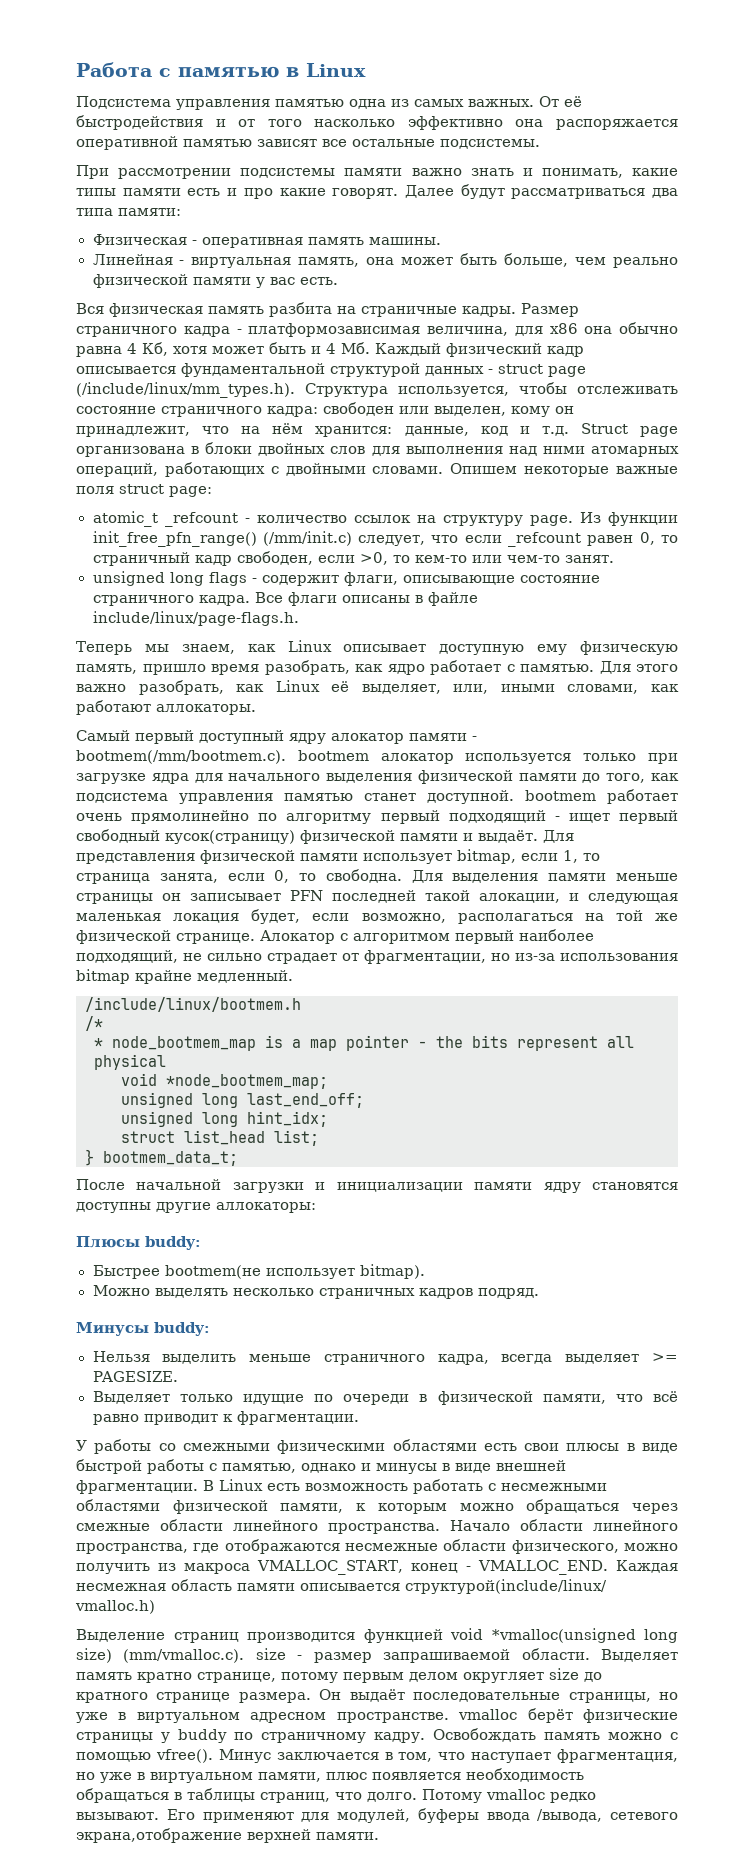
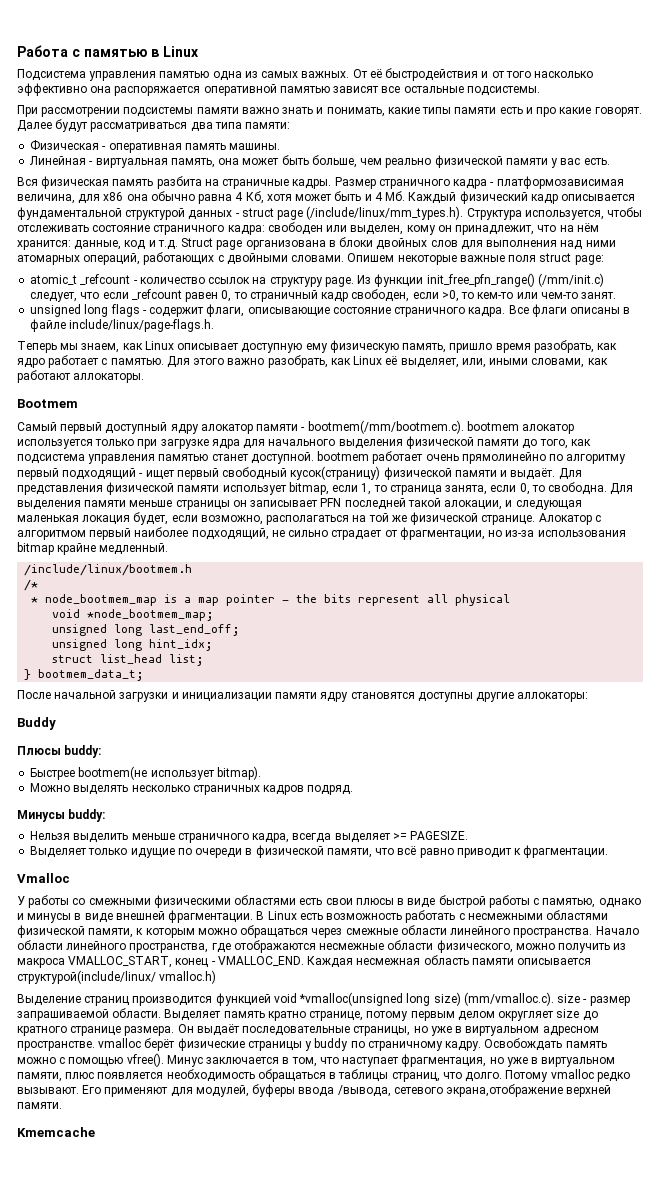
+ Bootmem
+ Buddy
+ Vmalloc
+ Kmemcache

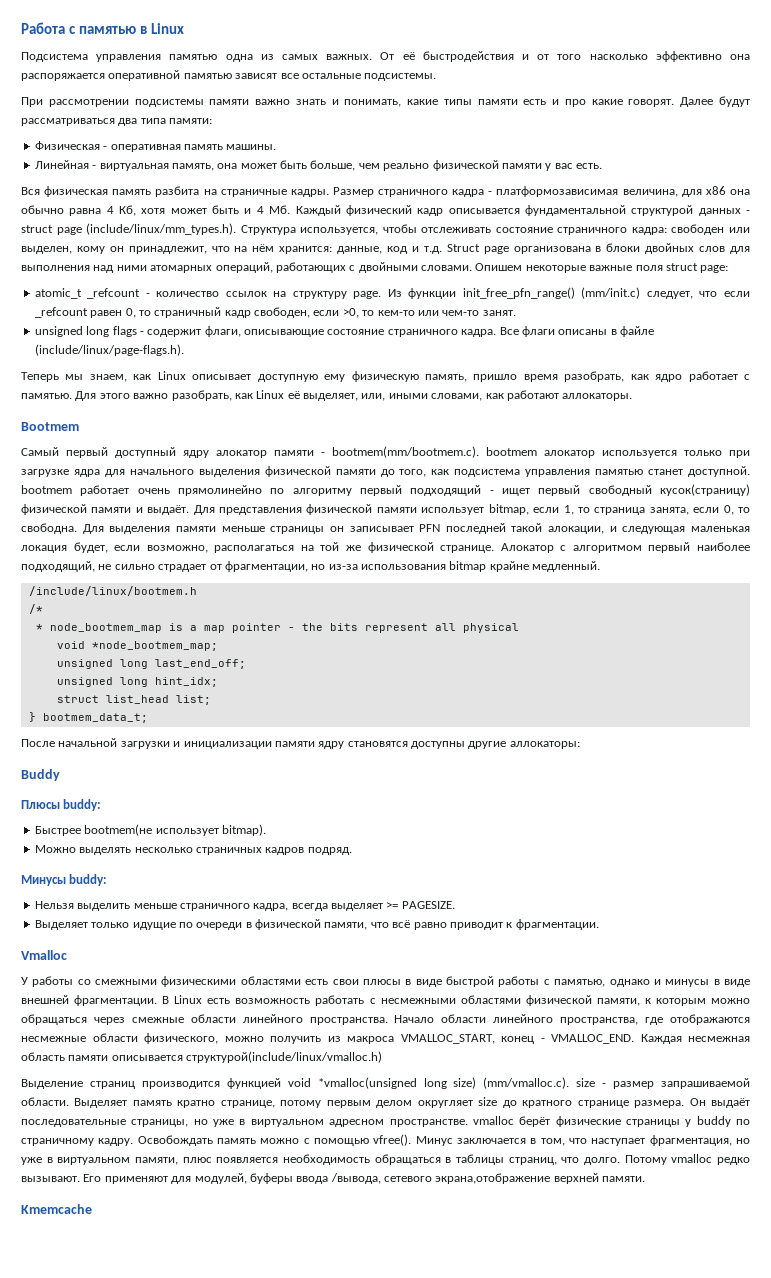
- Размер страничного кадра - платформозависимая величина, для x86 она обычно равна 4 Кб, хотя может быть и 4 Мб. Каждый физический кадр описывается фундаментальной структурой данных - struct page (/include/linux/mm_types.h). Структура используется, чтобы отслеживать состояние страничного кадра:
+ Размер страничного кадра - платформозависимая величина, для x86 она обычно равна 4 Кб, хотя может быть и 4 Мб. Каждый физический кадр описывается фундаментальной структурой данных - struct page (include/linux/mm_types.h). Структура используется, чтобы отслеживать состояние страничного кадра:
- Из функции init_free_pfn_range() (/mm/init.c) следует, что если _refcount равен 0, то страничный кадр свободен, если >0, то кем-то или чем-то занят.
+ Из функции init_free_pfn_range() (mm/init.c) следует, что если _refcount равен 0, то страничный кадр свободен, если >0, то кем-то или чем-то занят.
- Все флаги описаны в файле include/linux/page-flags.h.
+ Все флаги описаны в файле (include/linux/page-flags.h).
- Самый первый доступный ядру алокатор памяти - bootmem(/mm/bootmem.c). bootmem алокатор используется только при загрузке ядра для начального выделения физической памяти до того, как подсистема управления памятью станет доступной. bootmem работает очень прямолинейно по алгоритму первый подходящий - ищет первый свободный кусок(страницу) физической памяти и выдаёт.
+ Самый первый доступный ядру алокатор памяти - bootmem(mm/bootmem.c). bootmem алокатор используется только при загрузке ядра для начального выделения физической памяти до того, как подсистема управления памятью станет доступной. bootmem работает очень прямолинейно по алгоритму первый подходящий - ищет первый свободный кусок(страницу) физической памяти и выдаёт.
- Каждая несмежная область памяти описывается структурой(include/linux/ vmalloc.h)
+ Каждая несмежная область памяти описывается структурой(include/linux/vmalloc.h)

